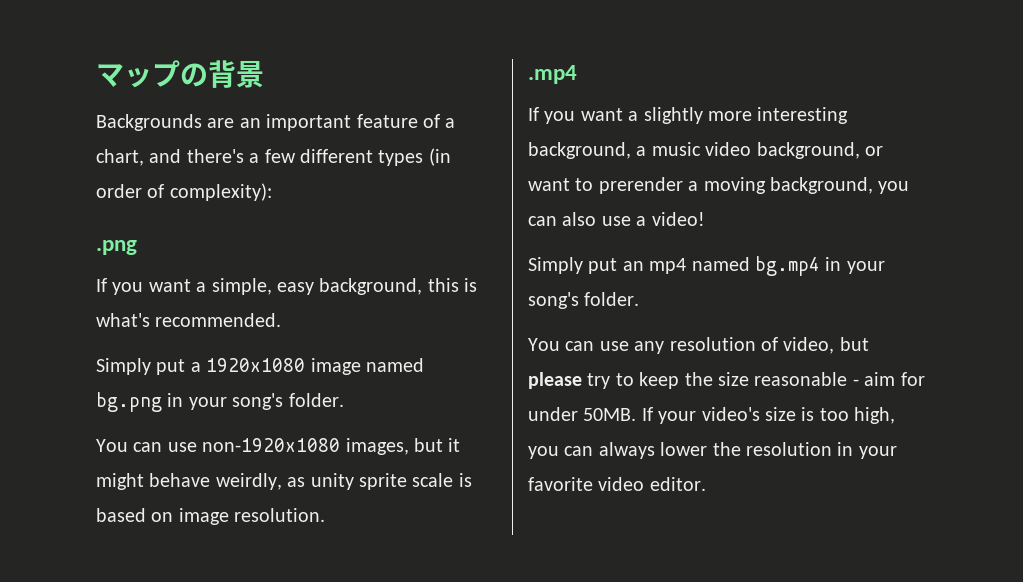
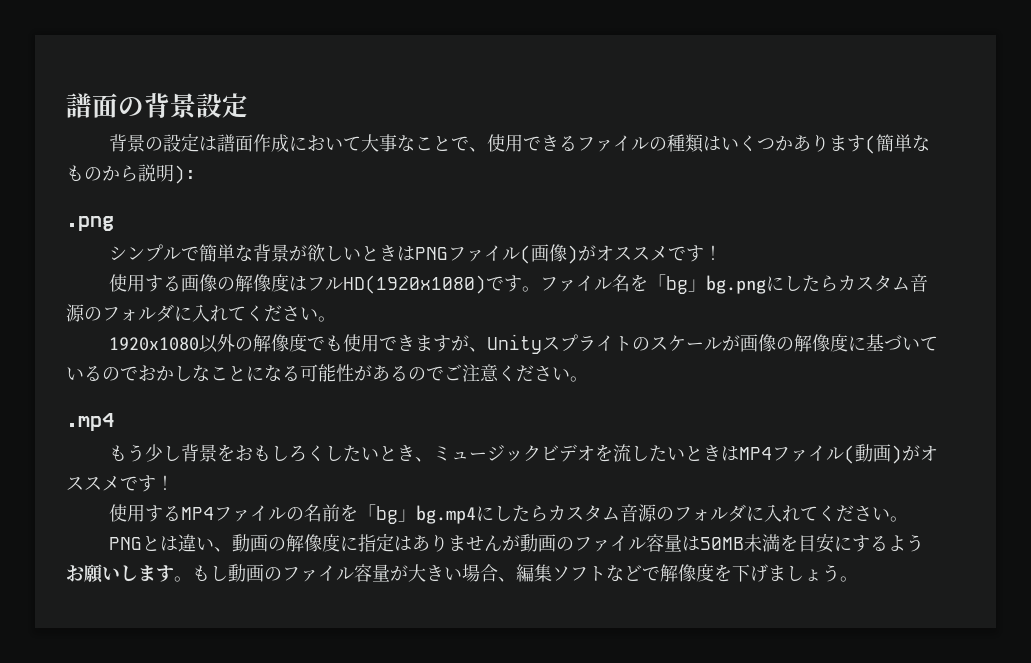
- マップの背景
- Backgrounds are an important feature of a chart, and there's a few different types (in order of complexity):
+ 譜面の背景設定
+ 背景の設定は譜面作成において大事なことで、使用できるファイルの種類はいくつかあります(簡単なものから説明):
  .png
- If you want a simple, easy background, this is what's recommended.
- Simply put a 1920x1080 image named bg.png in your song's folder.
- You can use non-1920x1080 images, but it might behave weirdly, as unity sprite scale is based on image resolution.
+ シンプルで簡単な背景が欲しいときはPNGファイル(画像)がオススメです！
+ 使用する画像の解像度はフルHD(1920x1080)です。ファイル名を「bg」bg.pngにしたらカスタム音源のフォルダに入れてください。
+ 1920x1080以外の解像度でも使用できますが、Unityスプライトのスケールが画像の解像度に基づいているのでおかしなことになる可能性があるのでご注意ください。
  .mp4
- If you want a slightly more interesting background, a music video background, or want to prerender a moving background, you can also use a video!
- Simply put an mp4 named bg.mp4 in your song's folder.
- You can use any resolution of video, but please try to keep the size reasonable - aim for under 50MB. If your video's size is too high, you can always lower the resolution in your favorite video editor.
+ もう少し背景をおもしろくしたいとき、ミュージックビデオを流したいときはMP4ファイル(動画)がオススメです！
+ 使用するMP4ファイルの名前を「bg」bg.mp4にしたらカスタム音源のフォルダに入れてください。
+ PNGとは違い、動画の解像度に指定はありませんが動画のファイル容量は50MB未満を目安にするようお願いします。もし動画のファイル容量が大きい場合、編集ソフトなどで解像度を下げましょう。

